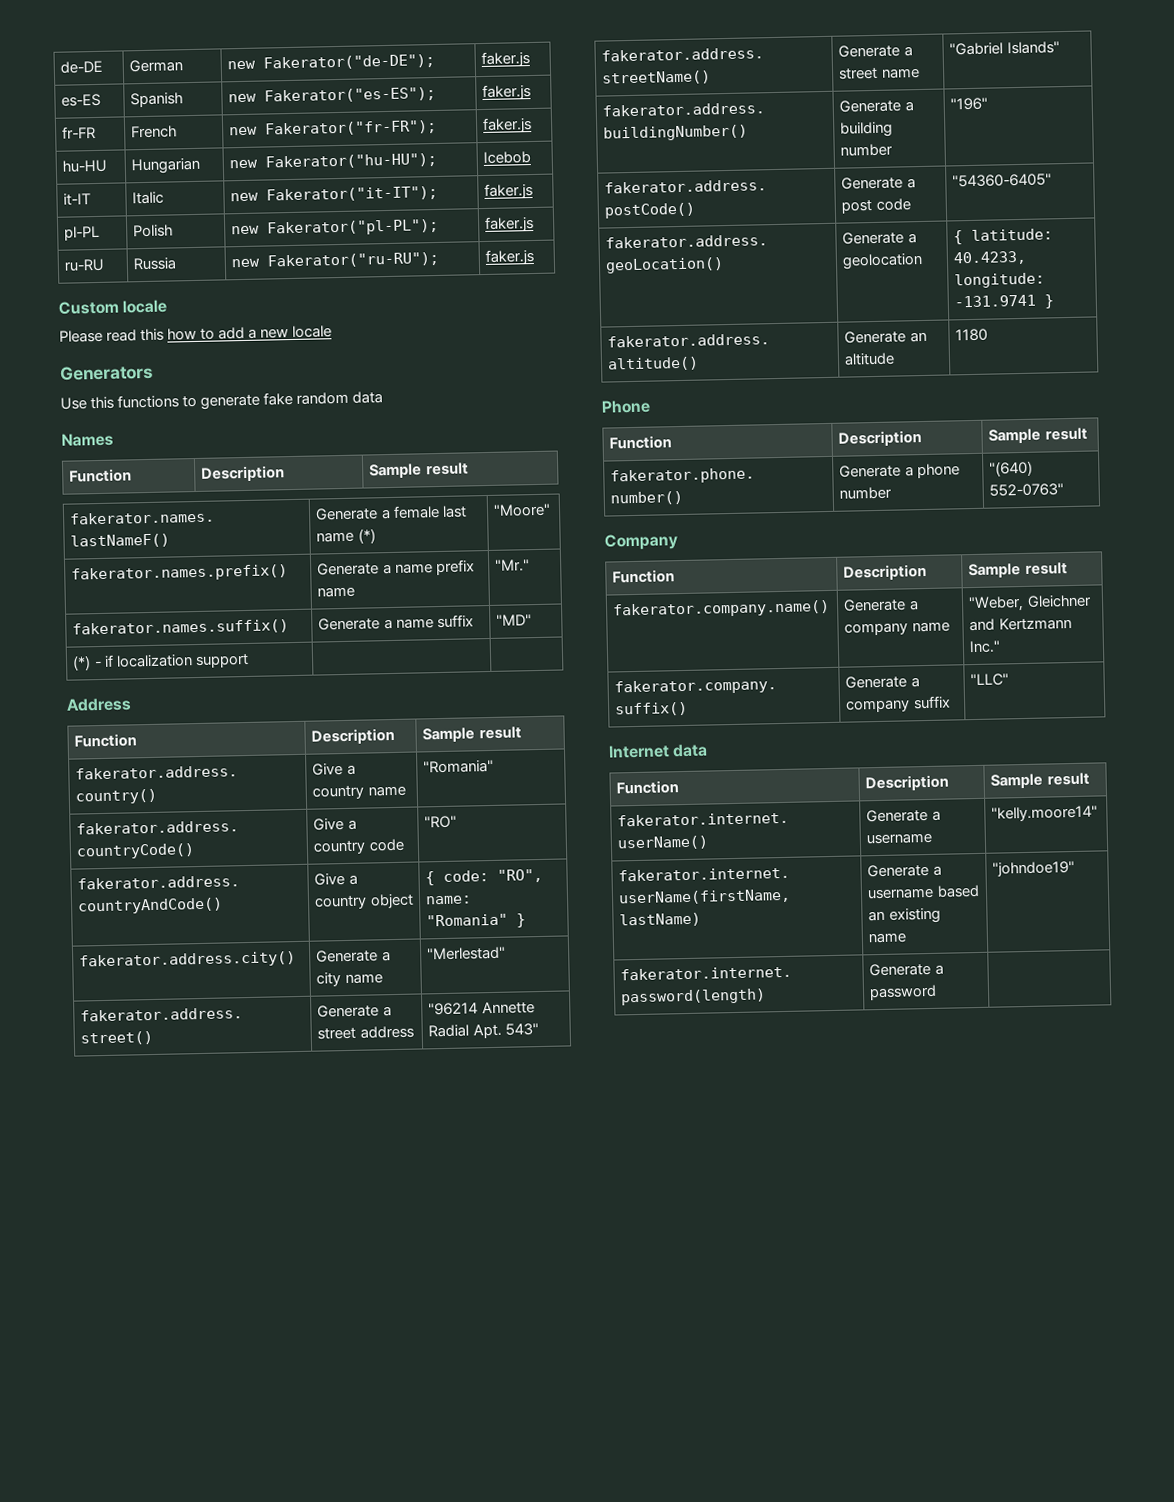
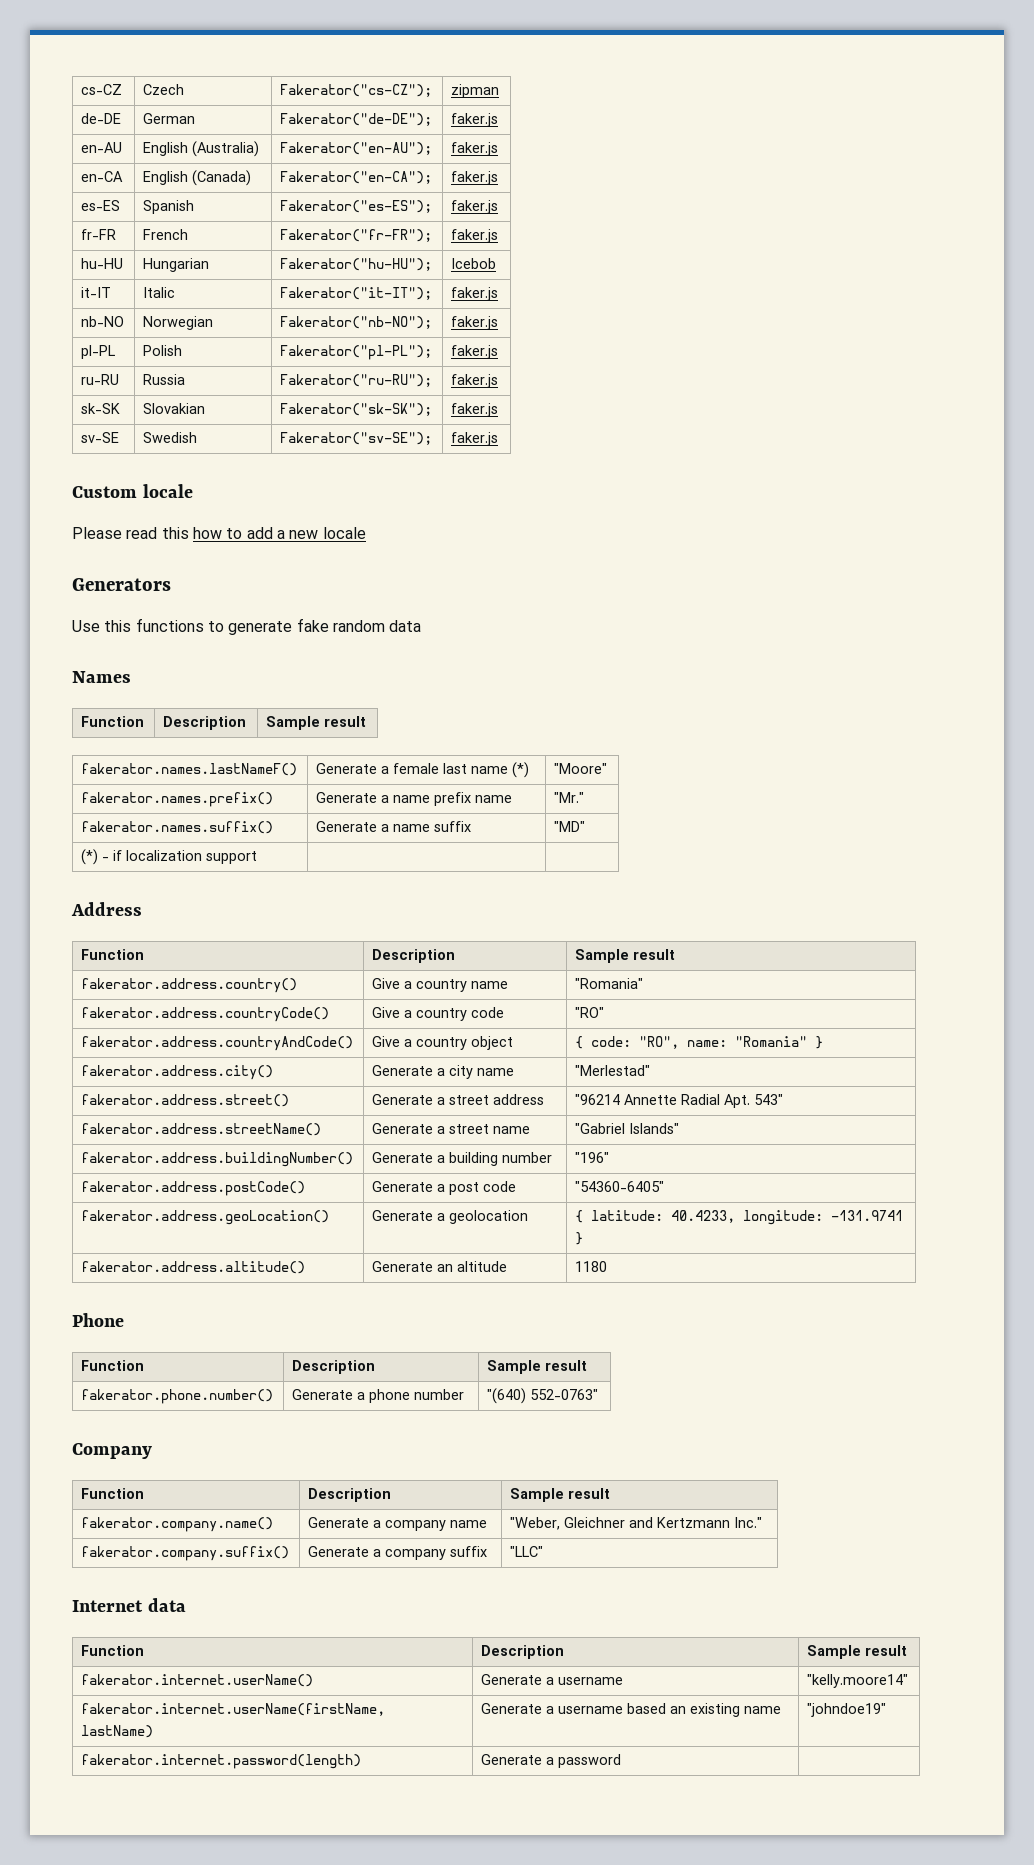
+ cs-CZ | Czech | Fakerator("cs-CZ"); | zipman
- de-DE | German | new Fakerator("de-DE"); | faker.js
+ de-DE | German | Fakerator("de-DE"); | faker.js
+ en-AU | English (Australia) | Fakerator("en-AU"); | faker.js
+ en-CA | English (Canada) | Fakerator("en-CA"); | faker.js
- es-ES | Spanish | new Fakerator("es-ES"); | faker.js
+ es-ES | Spanish | Fakerator("es-ES"); | faker.js
- fr-FR | French | new Fakerator("fr-FR"); | faker.js
+ fr-FR | French | Fakerator("fr-FR"); | faker.js
- hu-HU | Hungarian | new Fakerator("hu-HU"); | Icebob
+ hu-HU | Hungarian | Fakerator("hu-HU"); | Icebob
- it-IT | Italic | new Fakerator("it-IT"); | faker.js
+ it-IT | Italic | Fakerator("it-IT"); | faker.js
+ nb-NO | Norwegian | Fakerator("nb-NO"); | faker.js
- pl-PL | Polish | new Fakerator("pl-PL"); | faker.js
+ pl-PL | Polish | Fakerator("pl-PL"); | faker.js
- ru-RU | Russia | new Fakerator("ru-RU"); | faker.js
+ ru-RU | Russia | Fakerator("ru-RU"); | faker.js
+ sk-SK | Slovakian | Fakerator("sk-SK"); | faker.js
+ sv-SE | Swedish | Fakerator("sv-SE"); | faker.js

